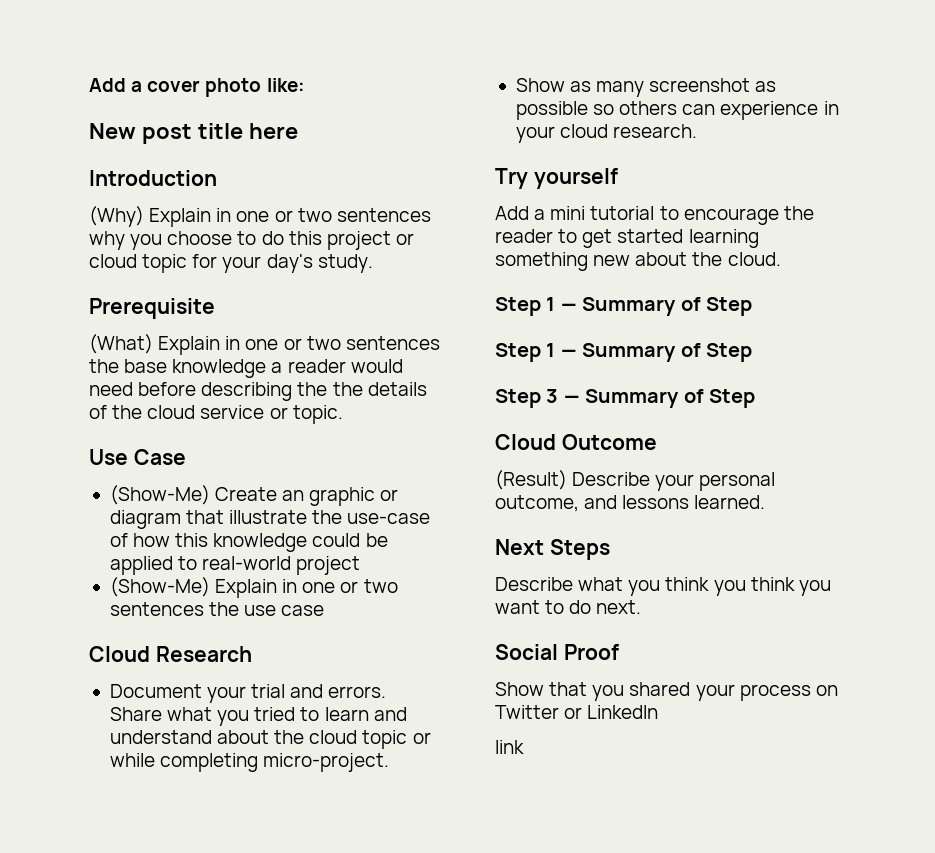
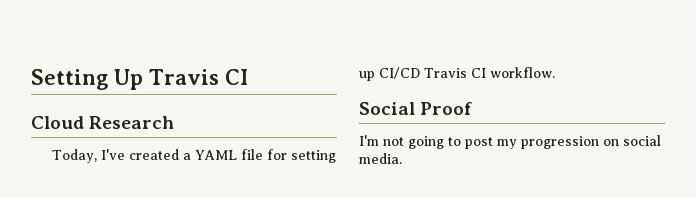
- Add a cover photo like:
- New post title here
- Introduction
- (Why) Explain in one or two sentences why you choose to do this project or cloud topic for your day's study.
- Prerequisite
- (What) Explain in one or two sentences the base knowledge a reader would need before describing the the details of the cloud service or topic.
- Use Case
- (Show-Me) Create an graphic or diagram that illustrate the use-case of how this knowledge could be applied to real-world project
- (Show-Me) Explain in one or two sentences the use case
+ Setting Up Travis CI
  Cloud Research
- Document your trial and errors. Share what you tried to learn and understand about the cloud topic or while completing micro-project.
- Show as many screenshot as possible so others can experience in your cloud research.
- Try yourself
- Add a mini tutorial to encourage the reader to get started learning something new about the cloud.
- Step 1 — Summary of Step
- Step 1 — Summary of Step
- Step 3 — Summary of Step
- Cloud Outcome
- (Result) Describe your personal outcome, and lessons learned.
- Next Steps
- Describe what you think you think you want to do next.
+ Today, I've created a YAML file for setting up CI/CD Travis CI workflow.
  Social Proof
- Show that you shared your process on Twitter or LinkedIn
- link
+ I'm not going to post my progression on social media.

